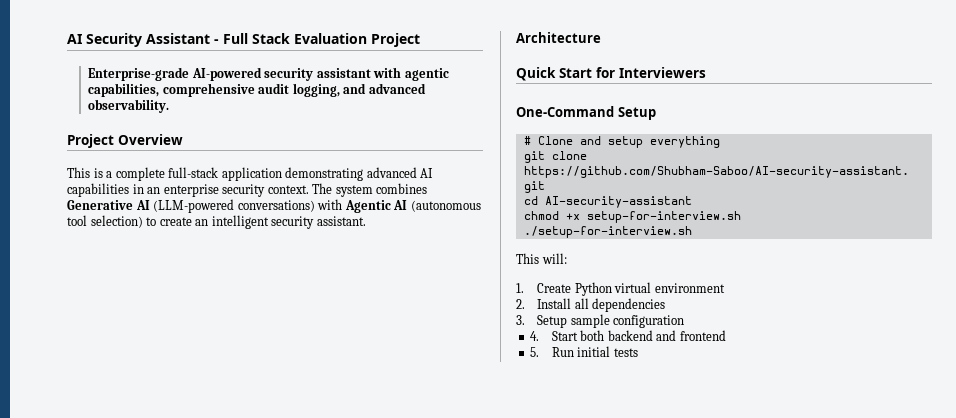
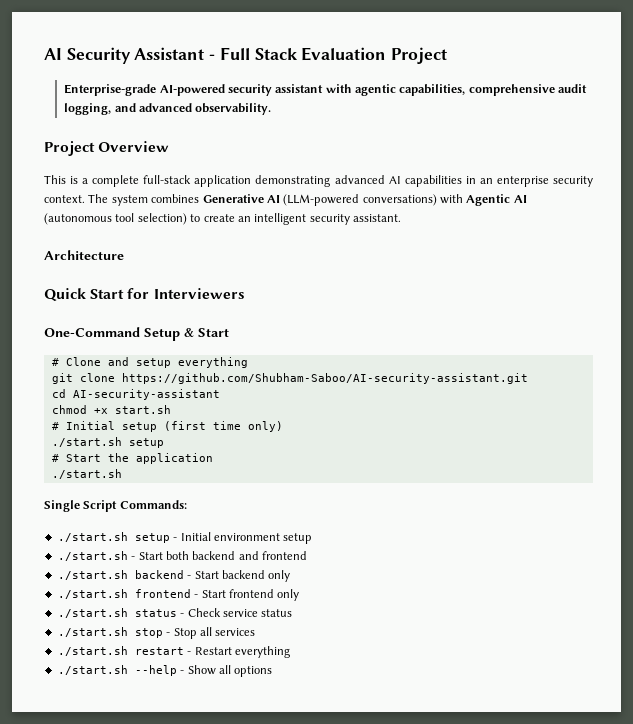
- One-Command Setup
+ One-Command Setup & Start
- chmod +x setup-for-interview.sh
- ./setup-for-interview.sh
- This will:
- 1. Create Python virtual environment
- 2. Install all dependencies
- 3. Setup sample configuration
- 4. Start both backend and frontend
+ chmod +x start.sh
+ # Initial setup (first time only)
+ ./start.sh setup
+ # Start the application
+ ./start.sh
+ Single Script Commands:
+ ./start.sh setup - Initial environment setup
+ ./start.sh - Start both backend and frontend
- 5. Run initial tests
+ ./start.sh backend - Start backend only
+ ./start.sh frontend - Start frontend only
+ ./start.sh status - Check service status
+ ./start.sh stop - Stop all services
+ ./start.sh restart - Restart everything
+ ./start.sh --help - Show all options

